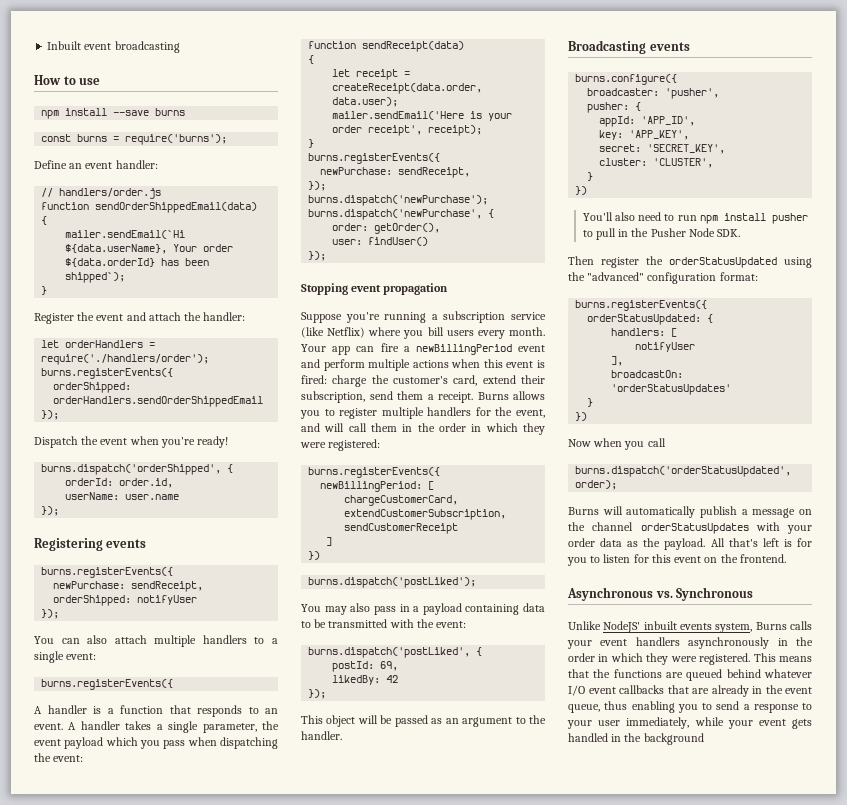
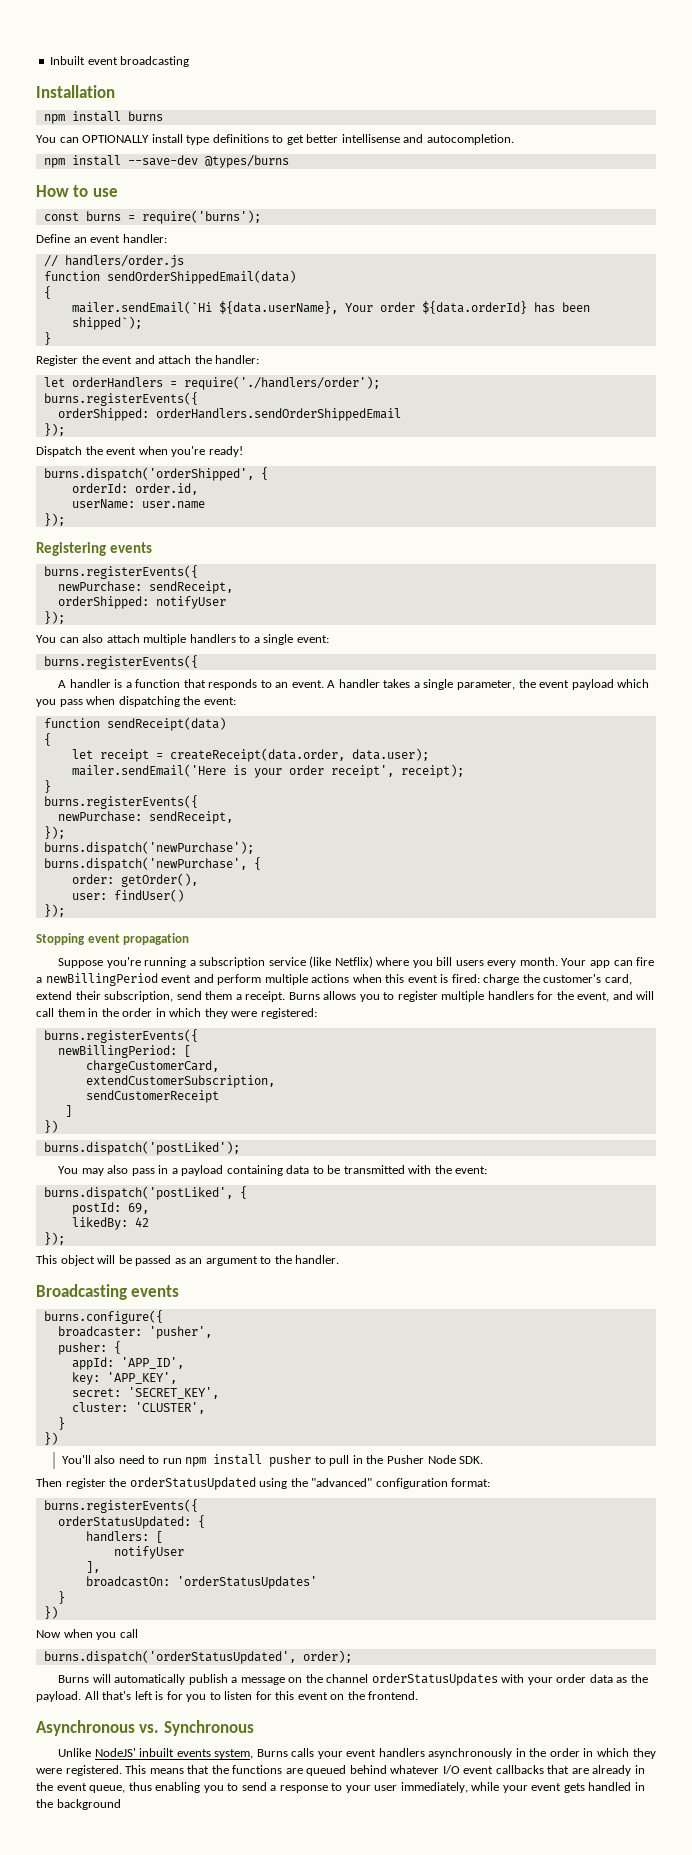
+ Installation
+ npm install burns
+ You can OPTIONALLY install type definitions to get better intellisense and autocompletion.
+ npm install --save-dev @types/burns
- npm install --save burns

